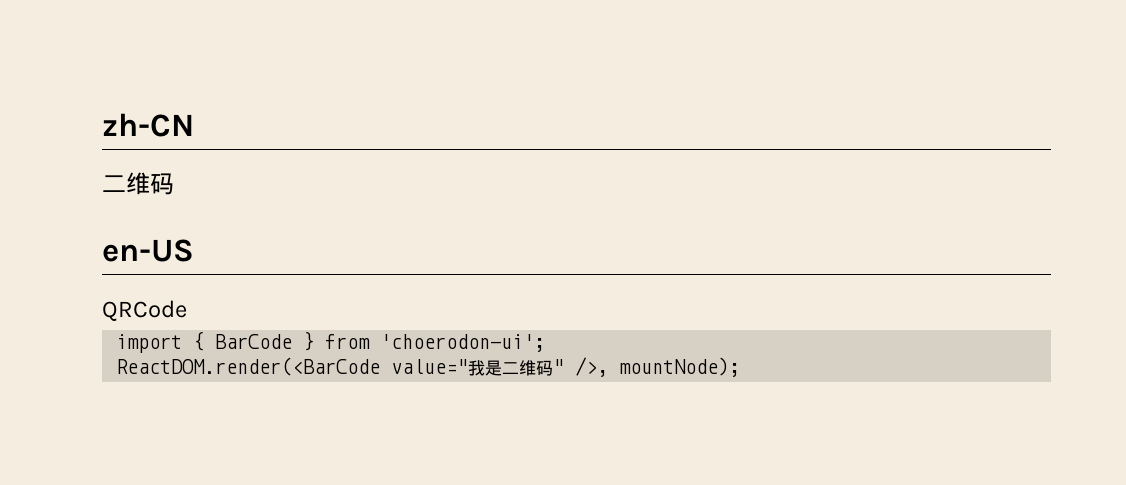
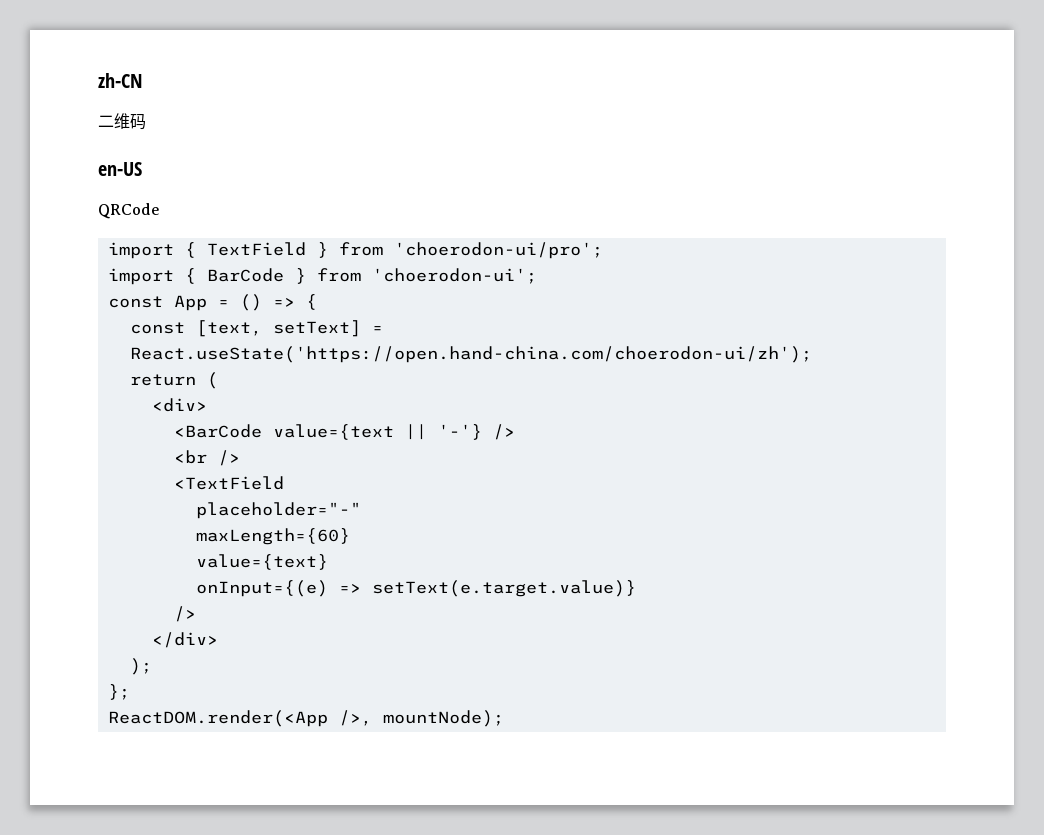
+ import { TextField } from 'choerodon-ui/pro';
- ReactDOM.render(<BarCode value="我是二维码" />, mountNode);
+ const App = () => {
+ const [text, setText] = React.useState('https://open.hand-china.com/choerodon-ui/zh');
+ return (
+ <div>
+ <BarCode value={text || '-'} />
+ <br />
+ <TextField
+ placeholder="-"
+ maxLength={60}
+ value={text}
+ onInput={(e) => setText(e.target.value)}
+ />
+ </div>
+ );
+ };
+ ReactDOM.render(<App />, mountNode);

